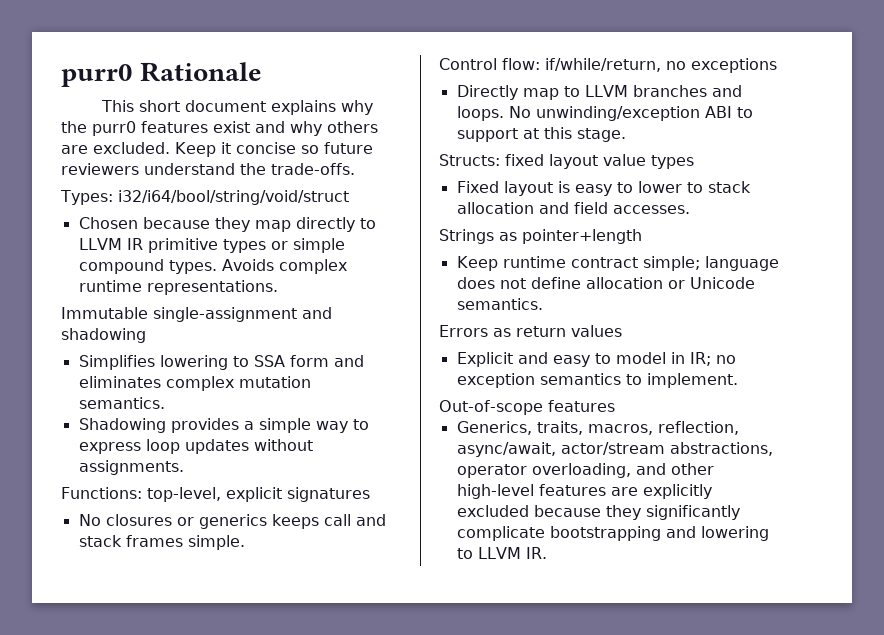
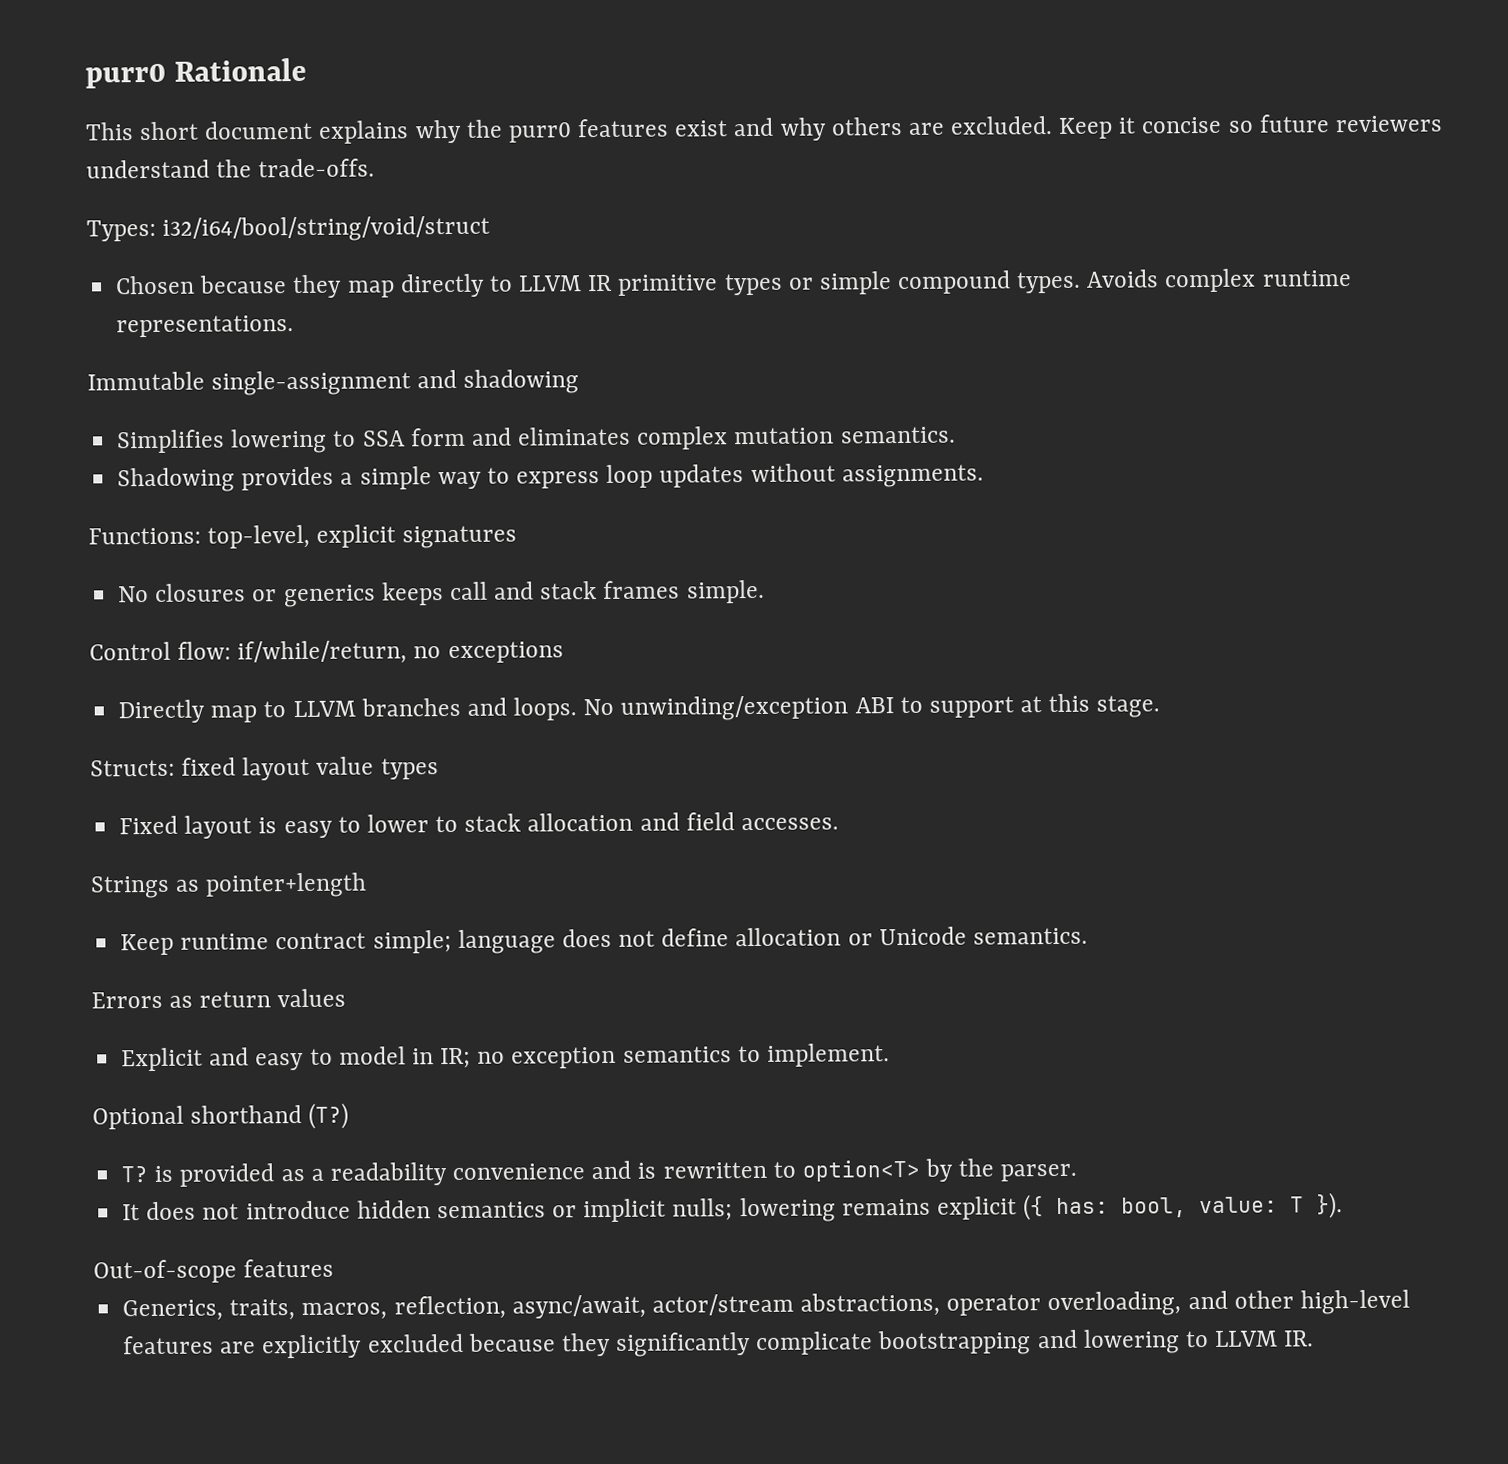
+ Optional shorthand (T?)
+ T? is provided as a readability convenience and is rewritten to option<T> by the parser.
+ It does not introduce hidden semantics or implicit nulls; lowering remains explicit ({ has: bool, value: T }).

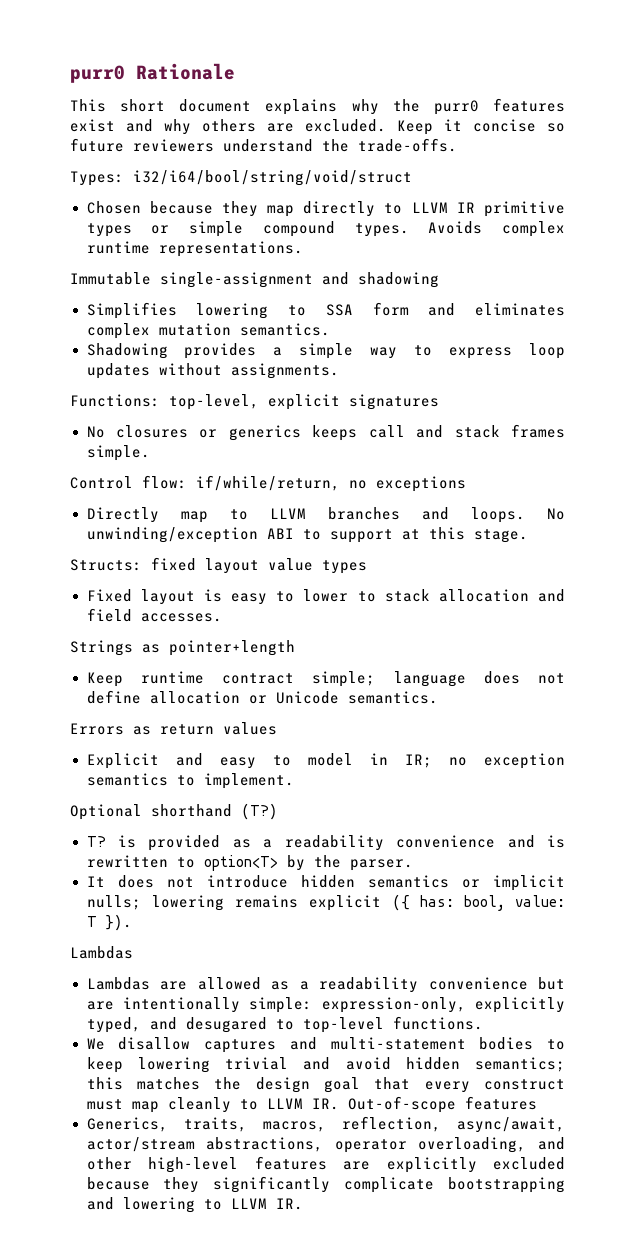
  It does not introduce hidden semantics or implicit nulls; lowering remains explicit ({ has: bool, value: T }).
- Out-of-scope features
+ Lambdas
+ Lambdas are allowed as a readability convenience but are intentionally simple: expression-only, explicitly typed, and desugared to top-level functions.
+ We disallow captures and multi-statement bodies to keep lowering trivial and avoid hidden semantics; this matches the design goal that every construct must map cleanly to LLVM IR. Out-of-scope features

